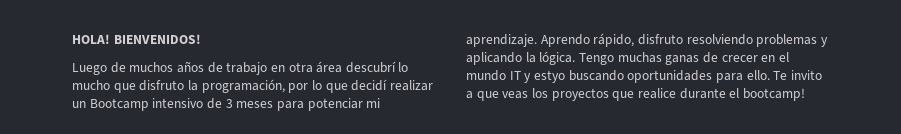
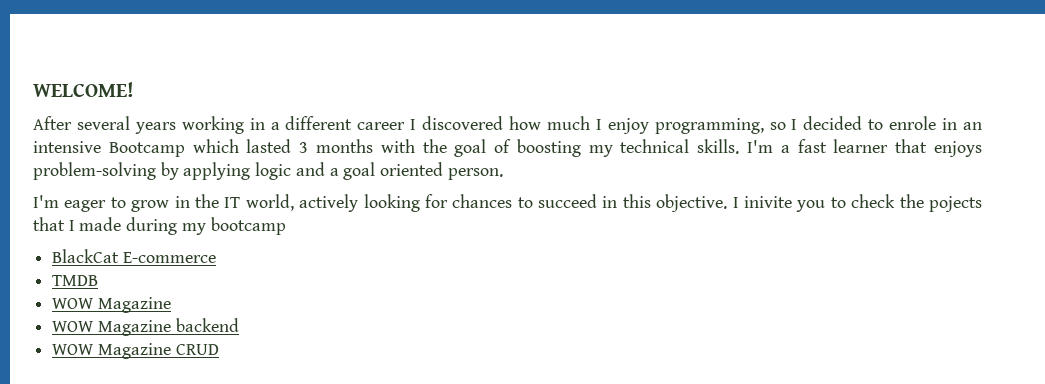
- HOLA! BIENVENIDOS!
- Luego de muchos años de trabajo en otra área descubrí lo mucho que disfruto la programación, por lo que decidí realizar un Bootcamp intensivo de 3 meses para potenciar mi aprendizaje. Aprendo rápido, disfruto resolviendo problemas y aplicando la lógica. Tengo muchas ganas de crecer en el mundo IT y estyo buscando oportunidades para ello. Te invito a que veas los proyectos que realice durante el bootcamp!
+ WELCOME!
+ After several years working in a different career I discovered how much I enjoy programming, so I decided to enrole in an intensive Bootcamp which lasted 3 months with the goal of boosting my technical skills. I'm a fast learner that enjoys problem-solving by applying logic and a goal oriented person.
+ I'm eager to grow in the IT world, actively looking for chances to succeed in this objective. I inivite you to check the pojects that I made during my bootcamp
+ BlackCat E-commerce
+ TMDB
+ WOW Magazine
+ WOW Magazine backend
+ WOW Magazine CRUD

